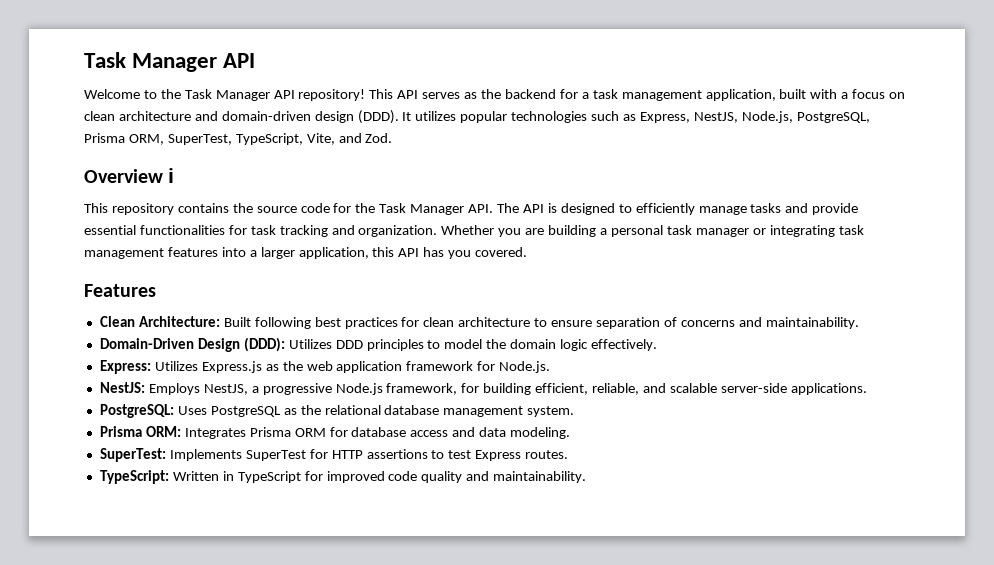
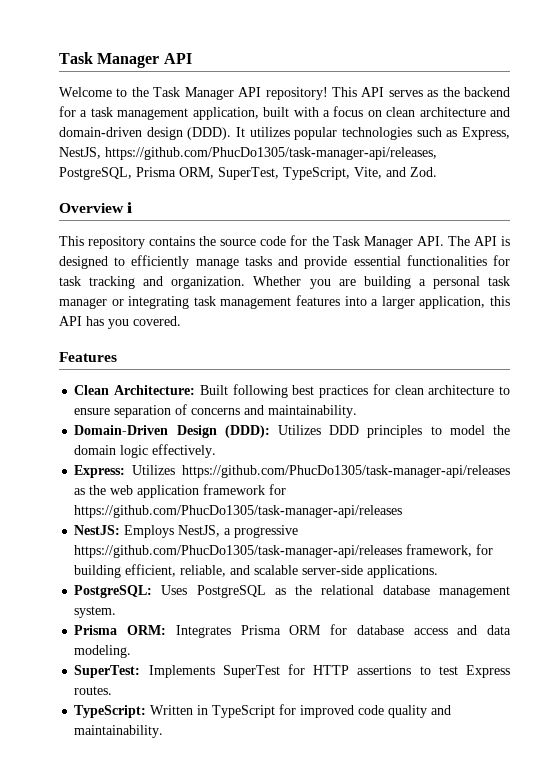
- It utilizes popular technologies such as Express, NestJS, Node.js, PostgreSQL, Prisma ORM, SuperTest, TypeScript, Vite, and Zod.
+ It utilizes popular technologies such as Express, NestJS, https://github.com/PhucDo1305/task-manager-api/releases, PostgreSQL, Prisma ORM, SuperTest, TypeScript, Vite, and Zod.
- Express: Utilizes Express.js as the web application framework for Node.js.
+ Express: Utilizes https://github.com/PhucDo1305/task-manager-api/releases as the web application framework for https://github.com/PhucDo1305/task-manager-api/releases
- NestJS: Employs NestJS, a progressive Node.js framework, for building efficient, reliable, and scalable server-side applications.
+ NestJS: Employs NestJS, a progressive https://github.com/PhucDo1305/task-manager-api/releases framework, for building efficient, reliable, and scalable server-side applications.

